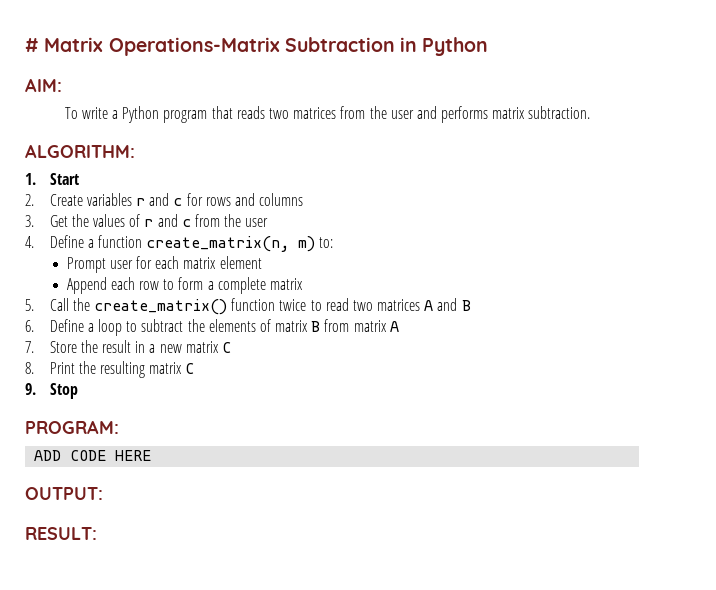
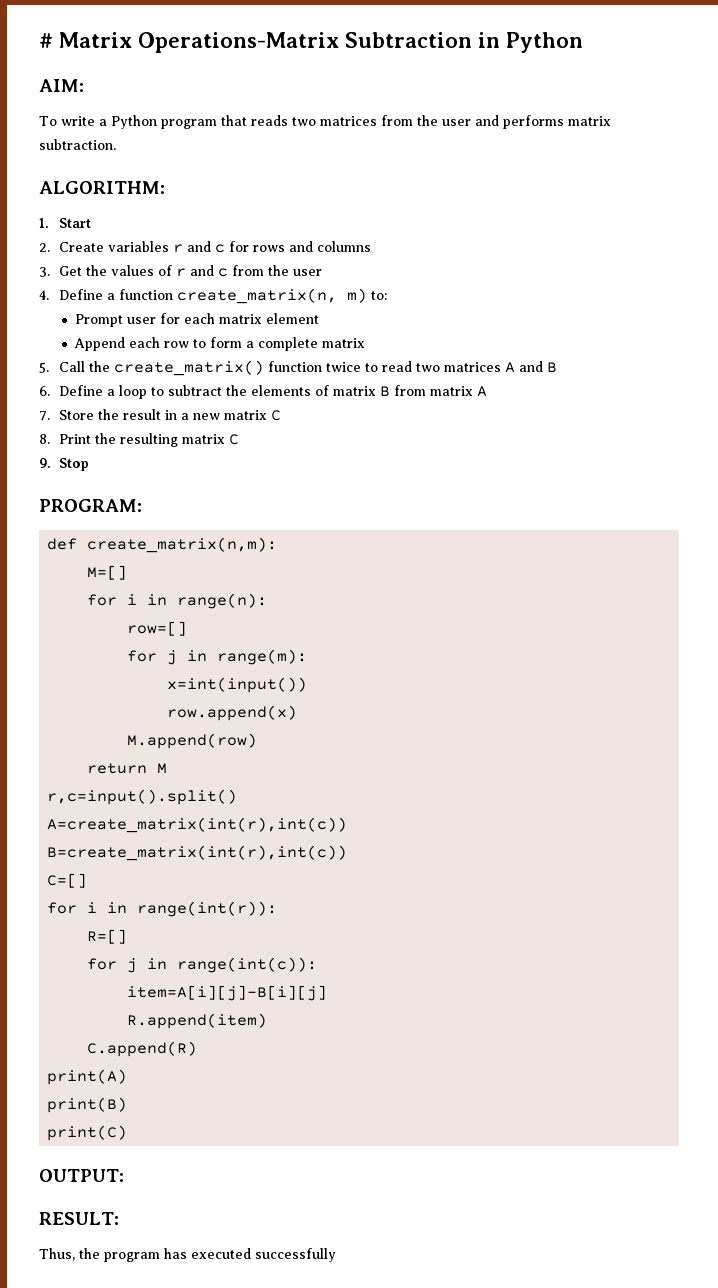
- ADD CODE HERE
+ def create_matrix(n,m):
+ M=[]
+ for i in range(n):
+ row=[]
+ for j in range(m):
+ x=int(input())
+ row.append(x)
+ M.append(row)
+ return M
+ r,c=input().split()
+ A=create_matrix(int(r),int(c))
+ B=create_matrix(int(r),int(c))
+ C=[]
+ for i in range(int(r)):
+ R=[]
+ for j in range(int(c)):
+ item=A[i][j]-B[i][j]
+ R.append(item)
+ C.append(R)
+ print(A)
+ print(B)
+ print(C)
  OUTPUT:
  RESULT:
+ Thus, the program has executed successfully

